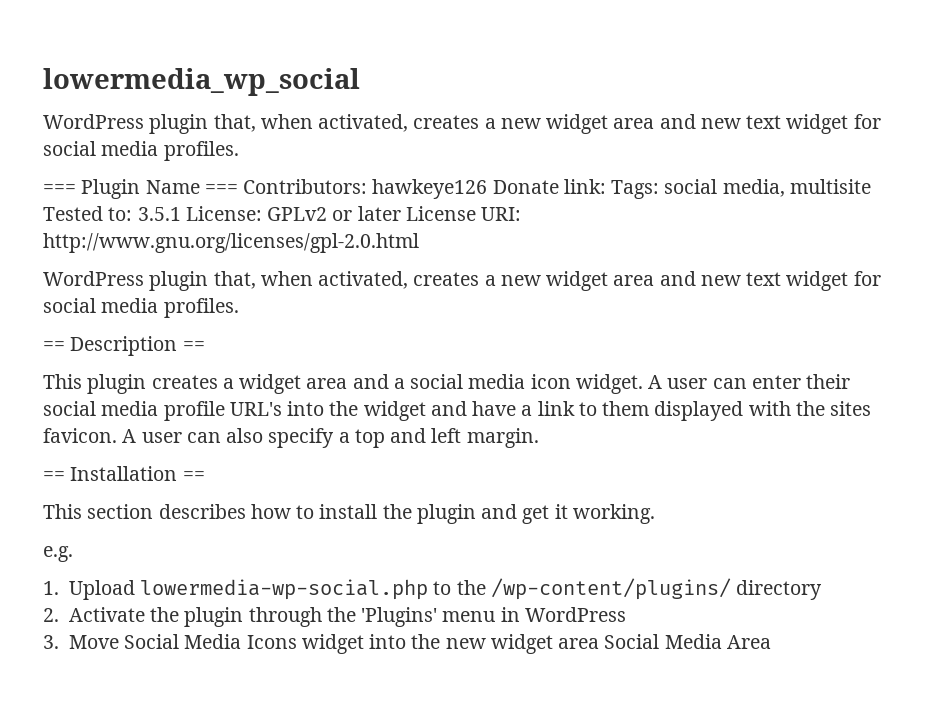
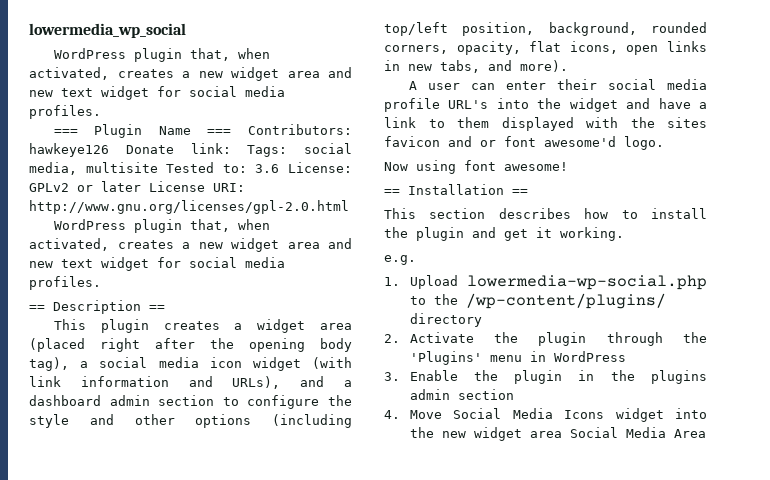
- === Plugin Name === Contributors: hawkeye126 Donate link: Tags: social media, multisite Tested to: 3.5.1 License: GPLv2 or later License URI: http://www.gnu.org/licenses/gpl-2.0.html
+ === Plugin Name === Contributors: hawkeye126 Donate link: Tags: social media, multisite Tested to: 3.6 License: GPLv2 or later License URI: http://www.gnu.org/licenses/gpl-2.0.html
- This plugin creates a widget area and a social media icon widget. A user can enter their social media profile URL's into the widget and have a link to them displayed with the sites favicon. A user can also specify a top and left margin.
+ This plugin creates a widget area (placed right after the opening body tag), a social media icon widget (with link information and URLs), and a dashboard admin section to configure the style and other options (including top/left position, background, rounded corners, opacity, flat icons, open links in new tabs, and more).
+ A user can enter their social media profile URL's into the widget and have a link to them displayed with the sites favicon and or font awesome'd logo.
+ Now using font awesome!
- 3. Move Social Media Icons widget into the new widget area Social Media Area
+ 3. Enable the plugin in the plugins admin section
+ 4. Move Social Media Icons widget into the new widget area Social Media Area

